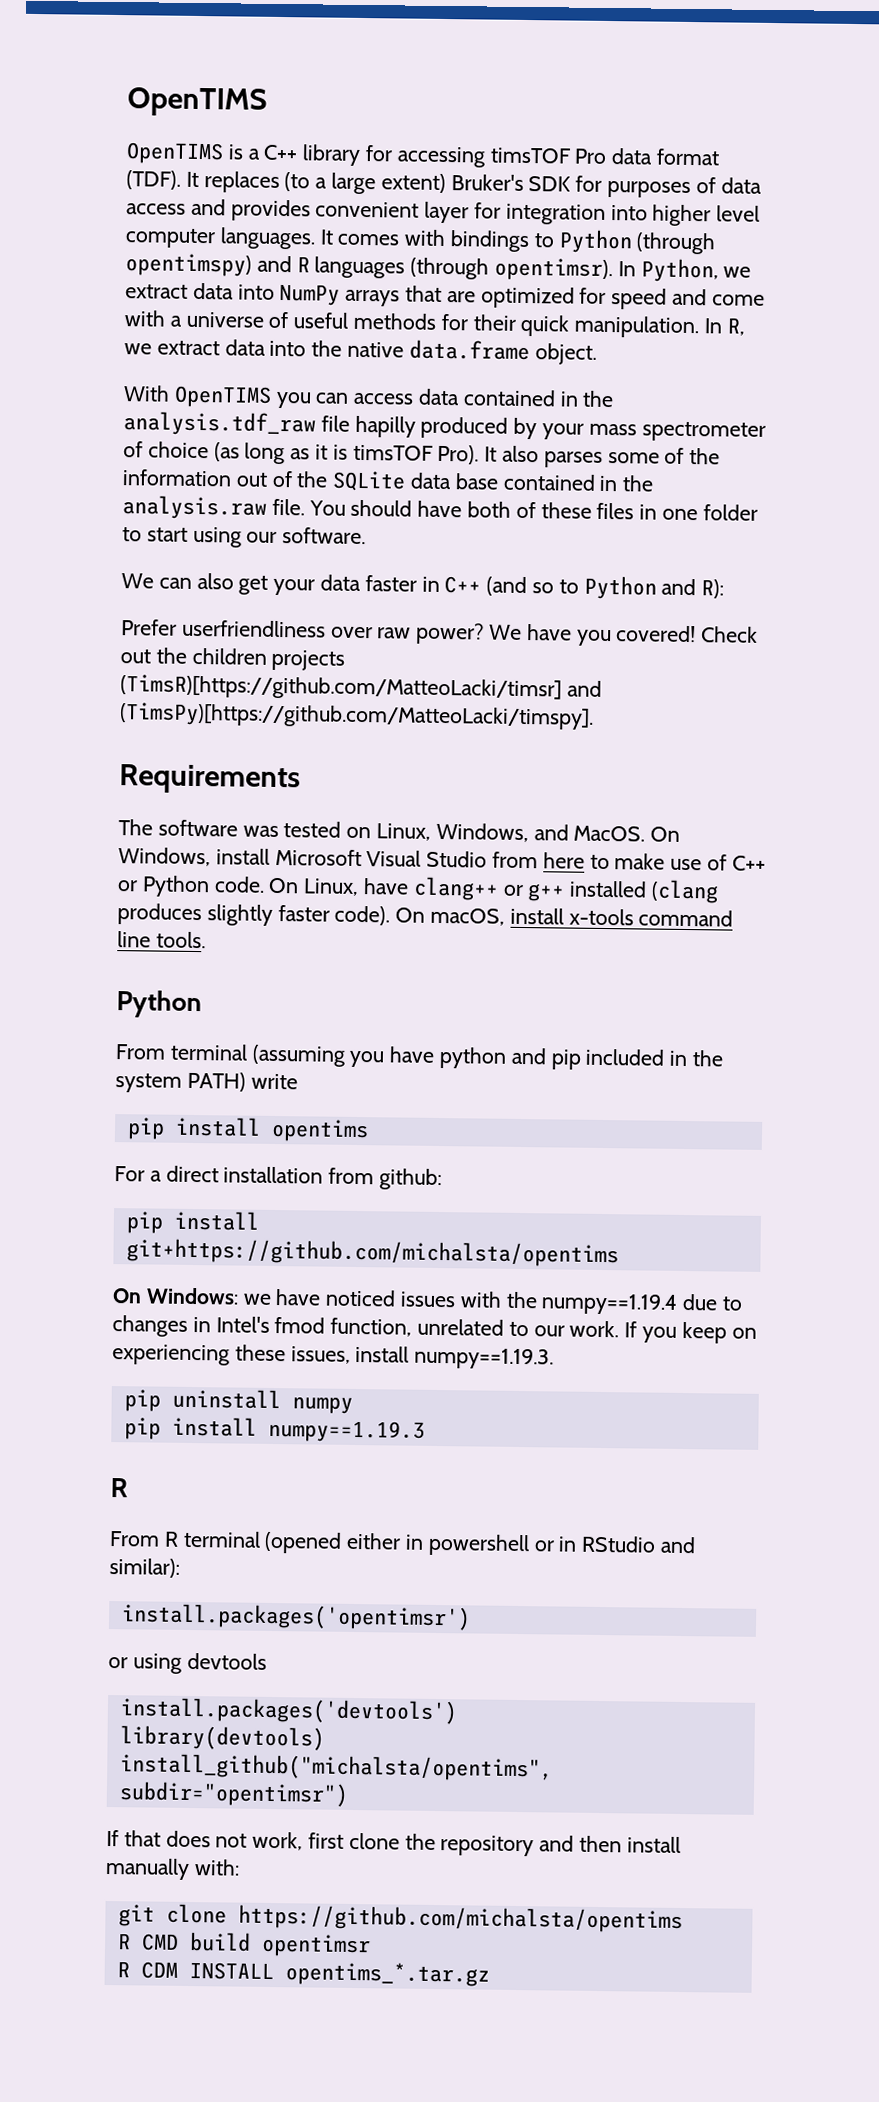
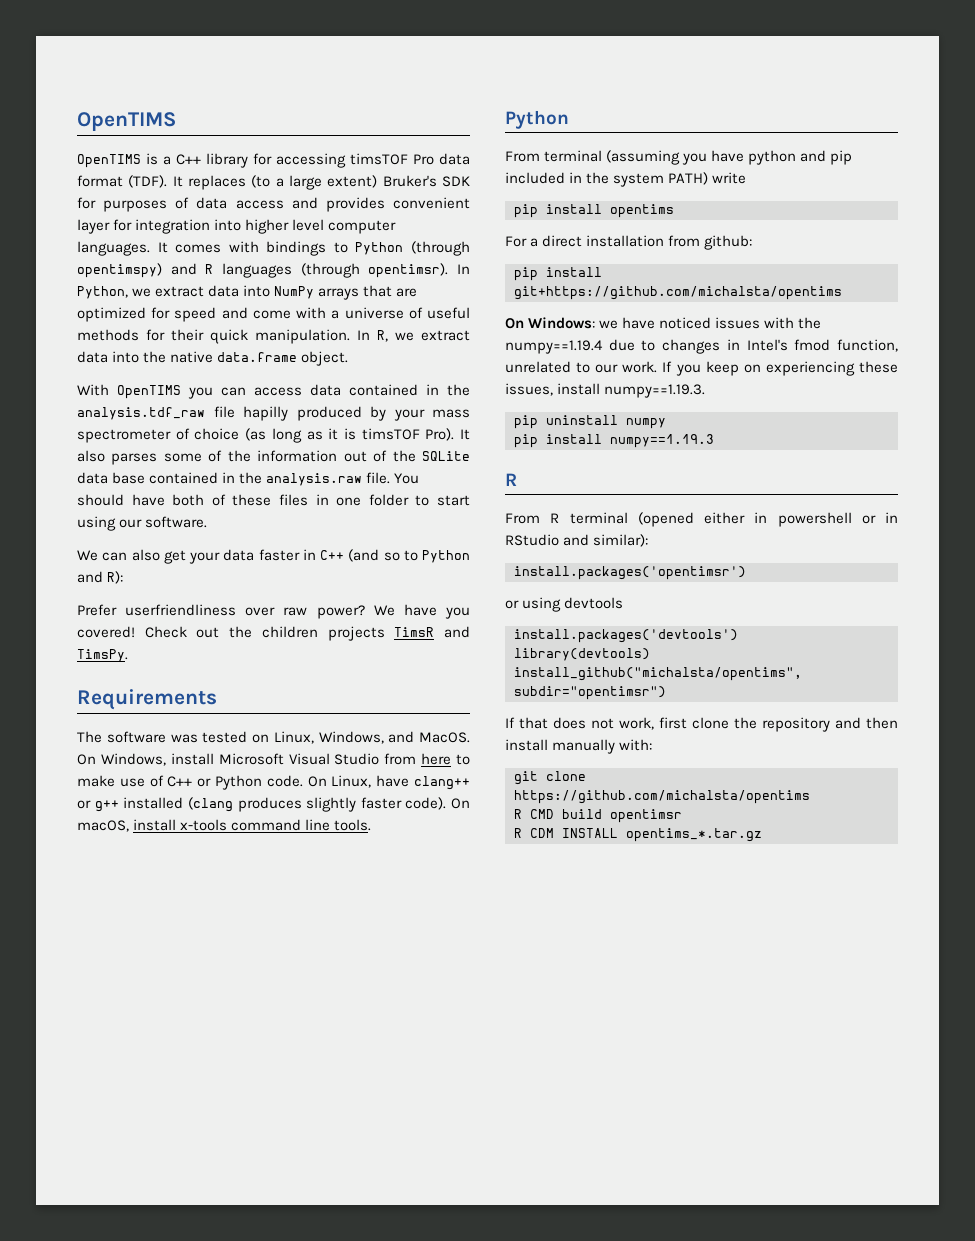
- Check out the children projects (TimsR)[https://github.com/MatteoLacki/timsr] and (TimsPy)[https://github.com/MatteoLacki/timspy].
+ Check out the children projects TimsR and TimsPy.

